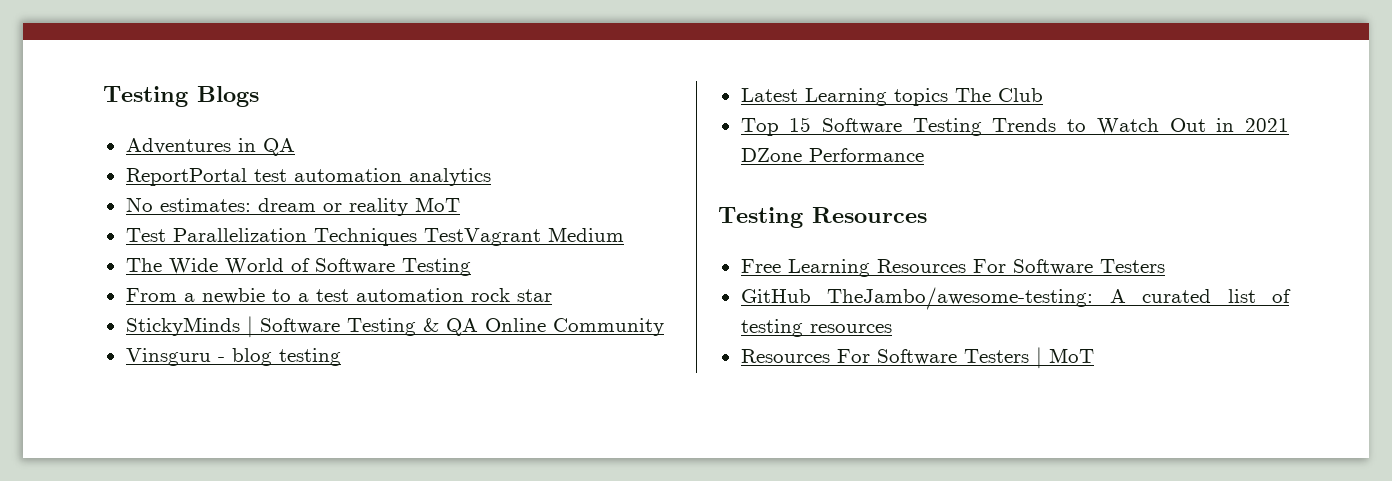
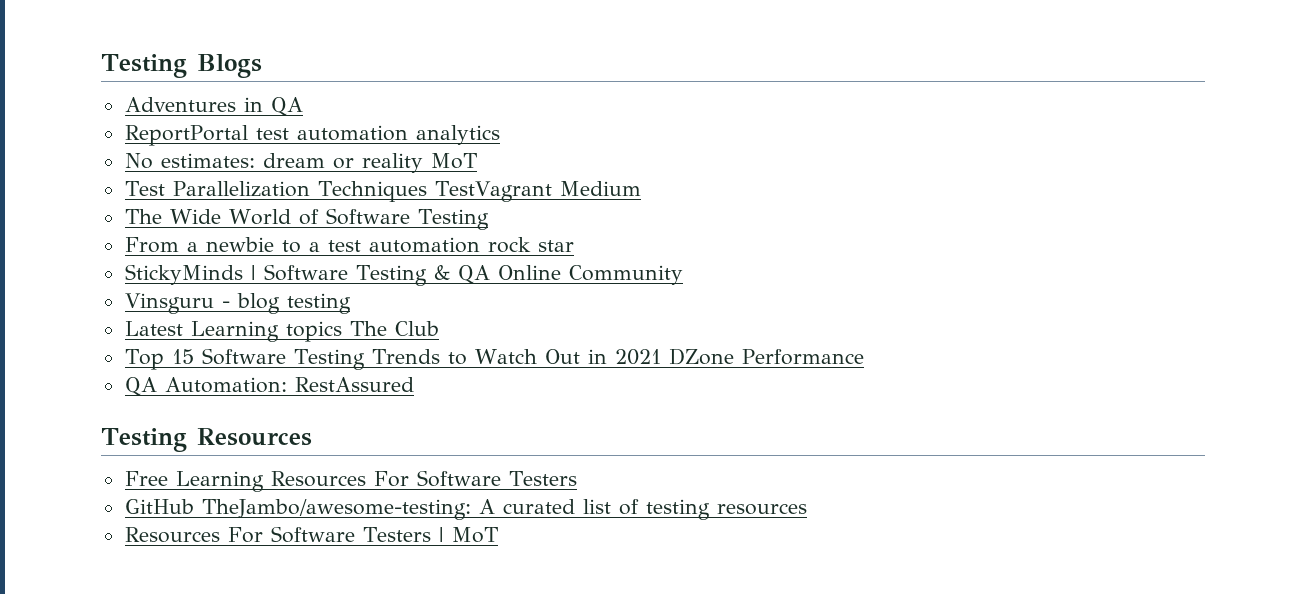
+ QA Automation: RestAssured

